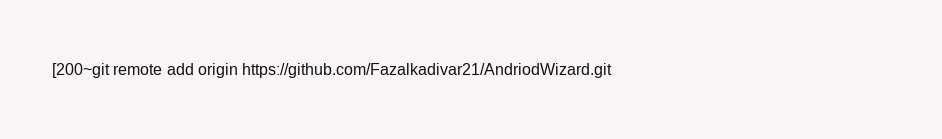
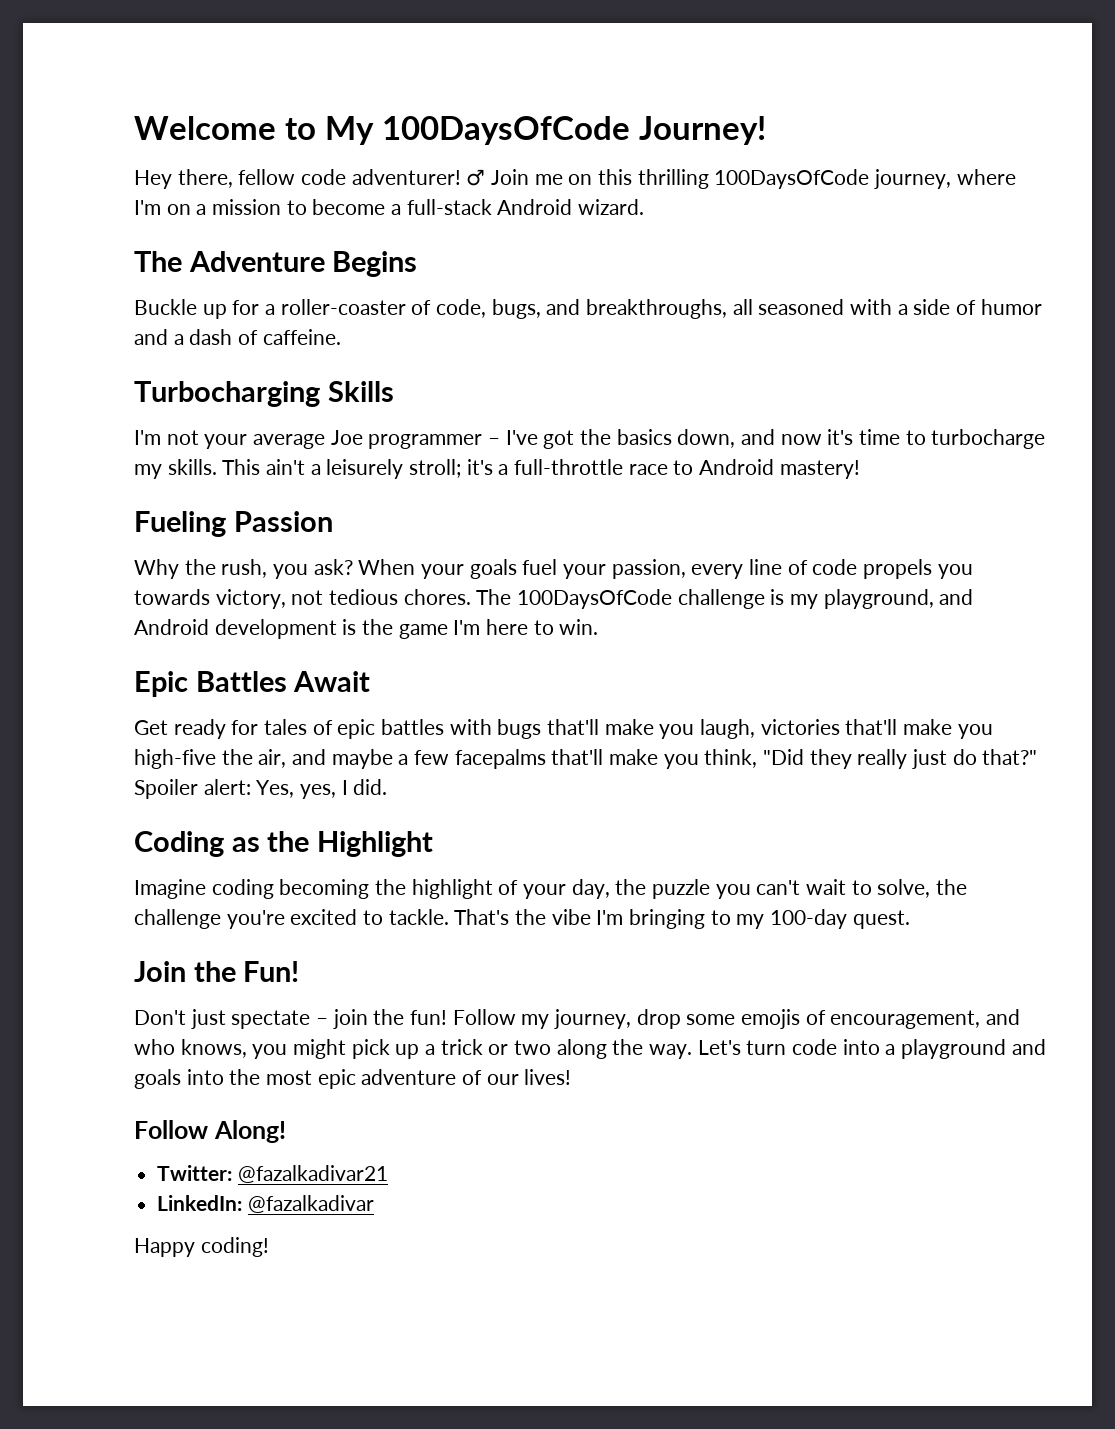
- [200~git remote add origin https://github.com/Fazalkadivar21/AndriodWizard.git
+ Welcome to My 100DaysOfCode Journey!
+ Hey there, fellow code adventurer! ♂ Join me on this thrilling 100DaysOfCode journey, where I'm on a mission to become a full-stack Android wizard.
+ The Adventure Begins
+ Buckle up for a roller-coaster of code, bugs, and breakthroughs, all seasoned with a side of humor and a dash of caffeine.
+ Turbocharging Skills
+ I'm not your average Joe programmer – I've got the basics down, and now it's time to turbocharge my skills. This ain't a leisurely stroll; it's a full-throttle race to Android mastery!
+ Fueling Passion
+ Why the rush, you ask? When your goals fuel your passion, every line of code propels you towards victory, not tedious chores. The 100DaysOfCode challenge is my playground, and Android development is the game I'm here to win.
+ Epic Battles Await
+ Get ready for tales of epic battles with bugs that'll make you laugh, victories that'll make you high-five the air, and maybe a few facepalms that'll make you think, "Did they really just do that?" Spoiler alert: Yes, yes, I did.
+ Coding as the Highlight
+ Imagine coding becoming the highlight of your day, the puzzle you can't wait to solve, the challenge you're excited to tackle. That's the vibe I'm bringing to my 100-day quest.
+ Join the Fun!
+ Don't just spectate – join the fun! Follow my journey, drop some emojis of encouragement, and who knows, you might pick up a trick or two along the way. Let's turn code into a playground and goals into the most epic adventure of our lives!
+ Follow Along!
+ Twitter: @fazalkadivar21
+ LinkedIn: @fazalkadivar
+ Happy coding!

